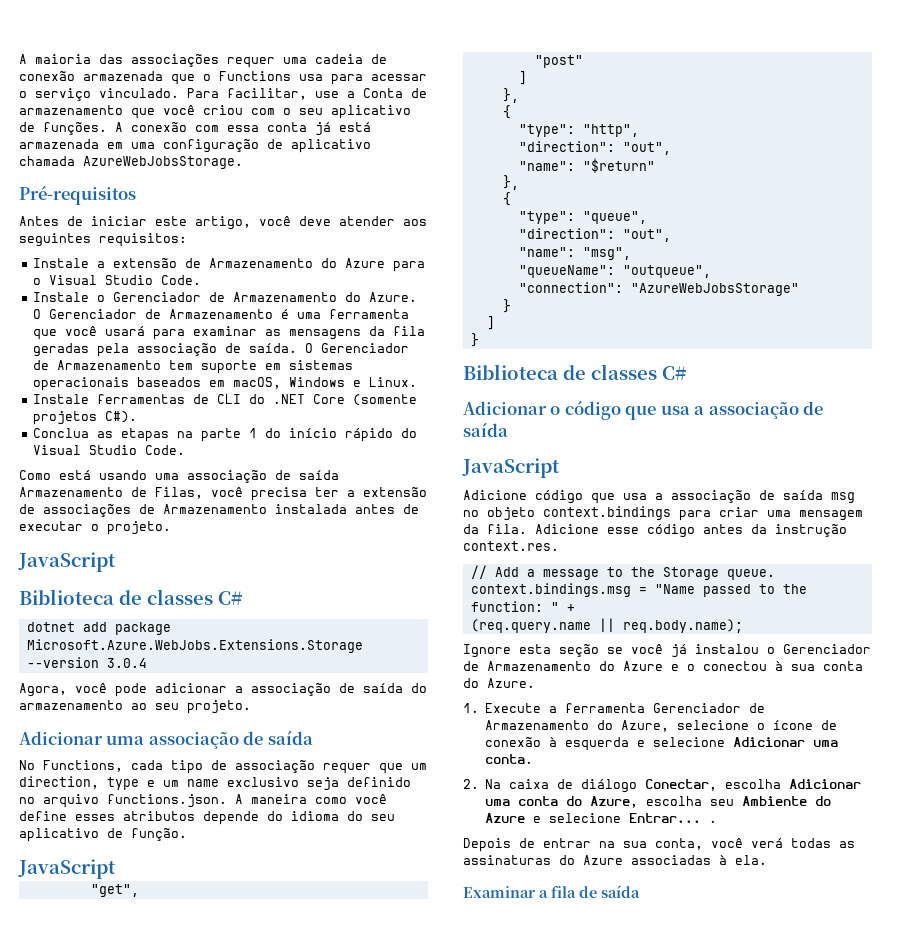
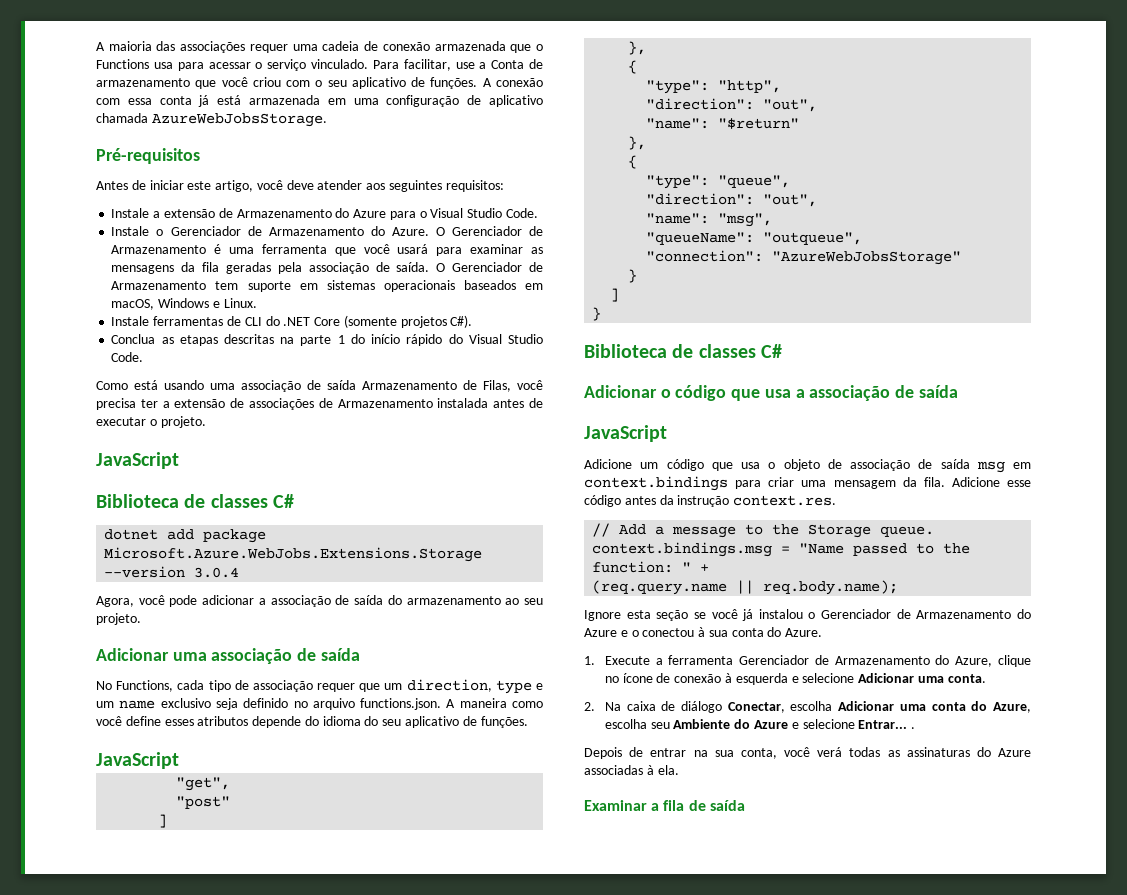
- Conclua as etapas na parte 1 do início rápido do Visual Studio Code.
+ Conclua as etapas descritas na parte 1 do início rápido do Visual Studio Code.
- No Functions, cada tipo de associação requer que um direction, type e um name exclusivo seja definido no arquivo functions.json. A maneira como você define esses atributos depende do idioma do seu aplicativo de função.
+ No Functions, cada tipo de associação requer que um direction, type e um name exclusivo seja definido no arquivo functions.json. A maneira como você define esses atributos depende do idioma do seu aplicativo de funções.
- Adicione código que usa a associação de saída msg no objeto context.bindings para criar uma mensagem da fila.
+ Adicione um código que usa o objeto de associação de saída msg em context.bindings para criar uma mensagem da fila.
- 1. Execute a ferramenta Gerenciador de Armazenamento do Azure, selecione o ícone de conexão à esquerda e selecione Adicionar uma conta.
+ 1. Execute a ferramenta Gerenciador de Armazenamento do Azure, clique no ícone de conexão à esquerda e selecione Adicionar uma conta.

